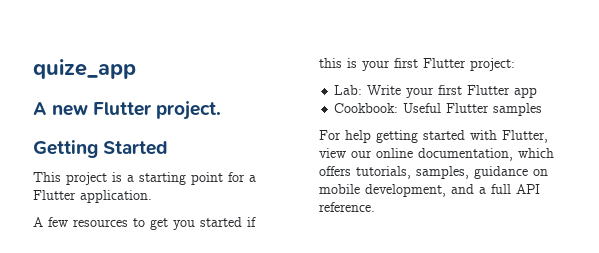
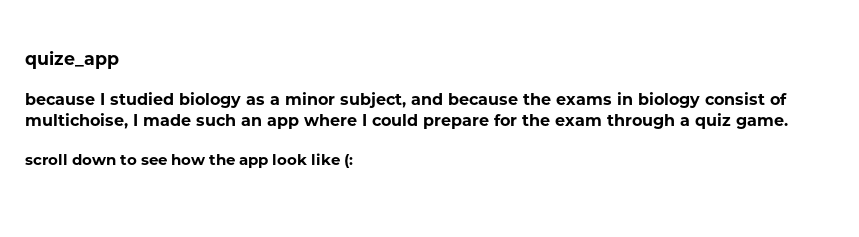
- A new Flutter project.
- Getting Started
- This project is a starting point for a Flutter application.
- A few resources to get you started if this is your first Flutter project:
- Lab: Write your first Flutter app
- Cookbook: Useful Flutter samples
- For help getting started with Flutter, view our online documentation, which offers tutorials, samples, guidance on mobile development, and a full API reference.
+ because I studied biology as a minor subject, and because the exams in biology consist of multichoise, I made such an app where I could prepare for the exam through a quiz game.
+ scroll down to see how the app look like (:

